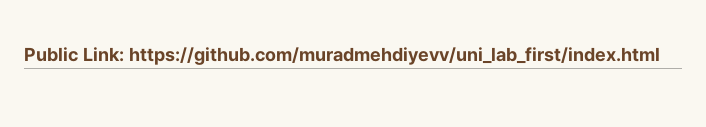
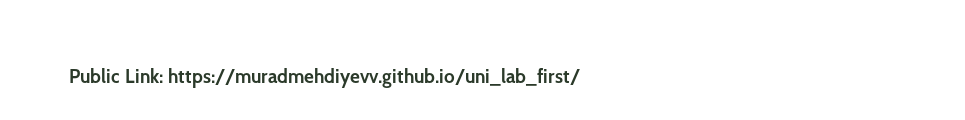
- Public Link: https://github.com/muradmehdiyevv/uni_lab_first/index.html
+ Public Link: https://muradmehdiyevv.github.io/uni_lab_first/

